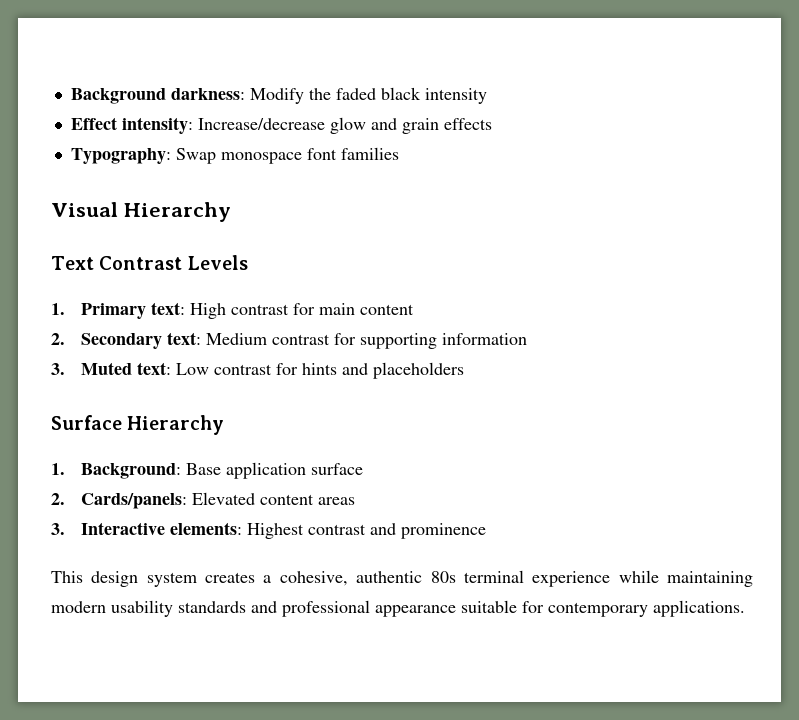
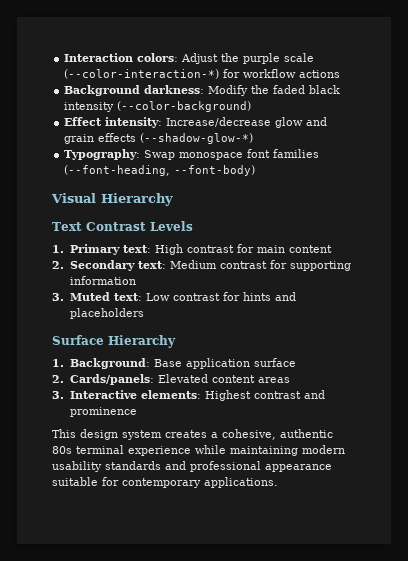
+ Interaction colors: Adjust the purple scale (--color-interaction-*) for workflow actions
- Background darkness: Modify the faded black intensity
+ Background darkness: Modify the faded black intensity (--color-background)
- Effect intensity: Increase/decrease glow and grain effects
+ Effect intensity: Increase/decrease glow and grain effects (--shadow-glow-*)
- Typography: Swap monospace font families
+ Typography: Swap monospace font families (--font-heading, --font-body)

